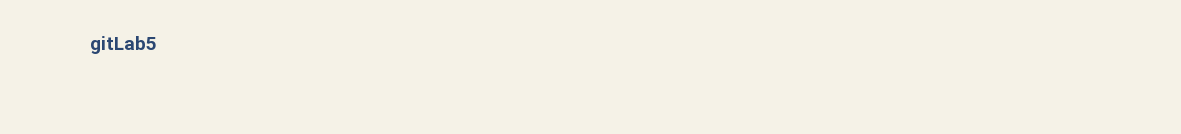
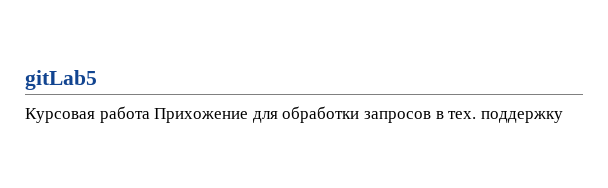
+ Курсовая работа Прихожение для обработки запросов в тех. поддержку

